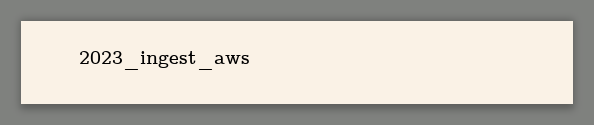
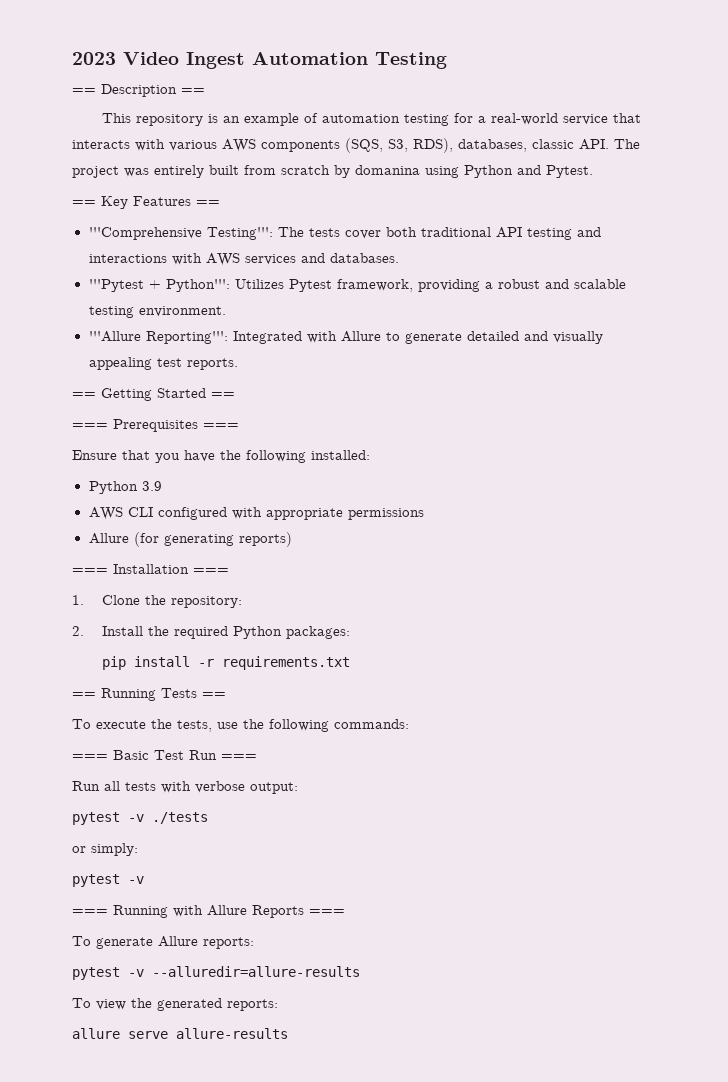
- 2023_ingest_aws
+ 2023 Video Ingest Automation Testing
+ == Description ==
+ This repository is an example of automation testing for a real-world service that interacts with various AWS components (SQS, S3, RDS), databases, classic API. The project was entirely built from scratch by domanina using Python and Pytest.
+ == Key Features ==
+ '''Comprehensive Testing''': The tests cover both traditional API testing and interactions with AWS services and databases.
+ '''Pytest + Python''': Utilizes Pytest framework, providing a robust and scalable testing environment.
+ '''Allure Reporting''': Integrated with Allure to generate detailed and visually appealing test reports.
+ == Getting Started ==
+ === Prerequisites ===
+ Ensure that you have the following installed:
+ Python 3.9
+ AWS CLI configured with appropriate permissions
+ Allure (for generating reports)
+ === Installation ===
+ 1. Clone the repository:
+ 2. Install the required Python packages:
+ pip install -r requirements.txt
+ == Running Tests ==
+ To execute the tests, use the following commands:
+ === Basic Test Run ===
+ Run all tests with verbose output:
+ pytest -v ./tests
+ or simply:
+ pytest -v
+ === Running with Allure Reports ===
+ To generate Allure reports:
+ pytest -v --alluredir=allure-results
+ To view the generated reports:
+ allure serve allure-results

